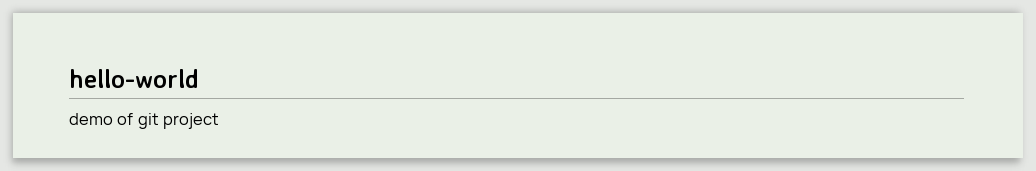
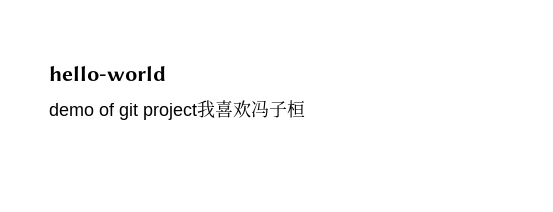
- demo of git project
+ demo of git project我喜欢冯子桓

